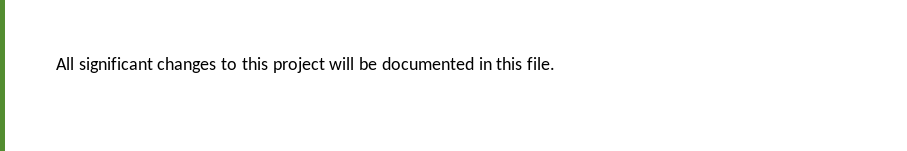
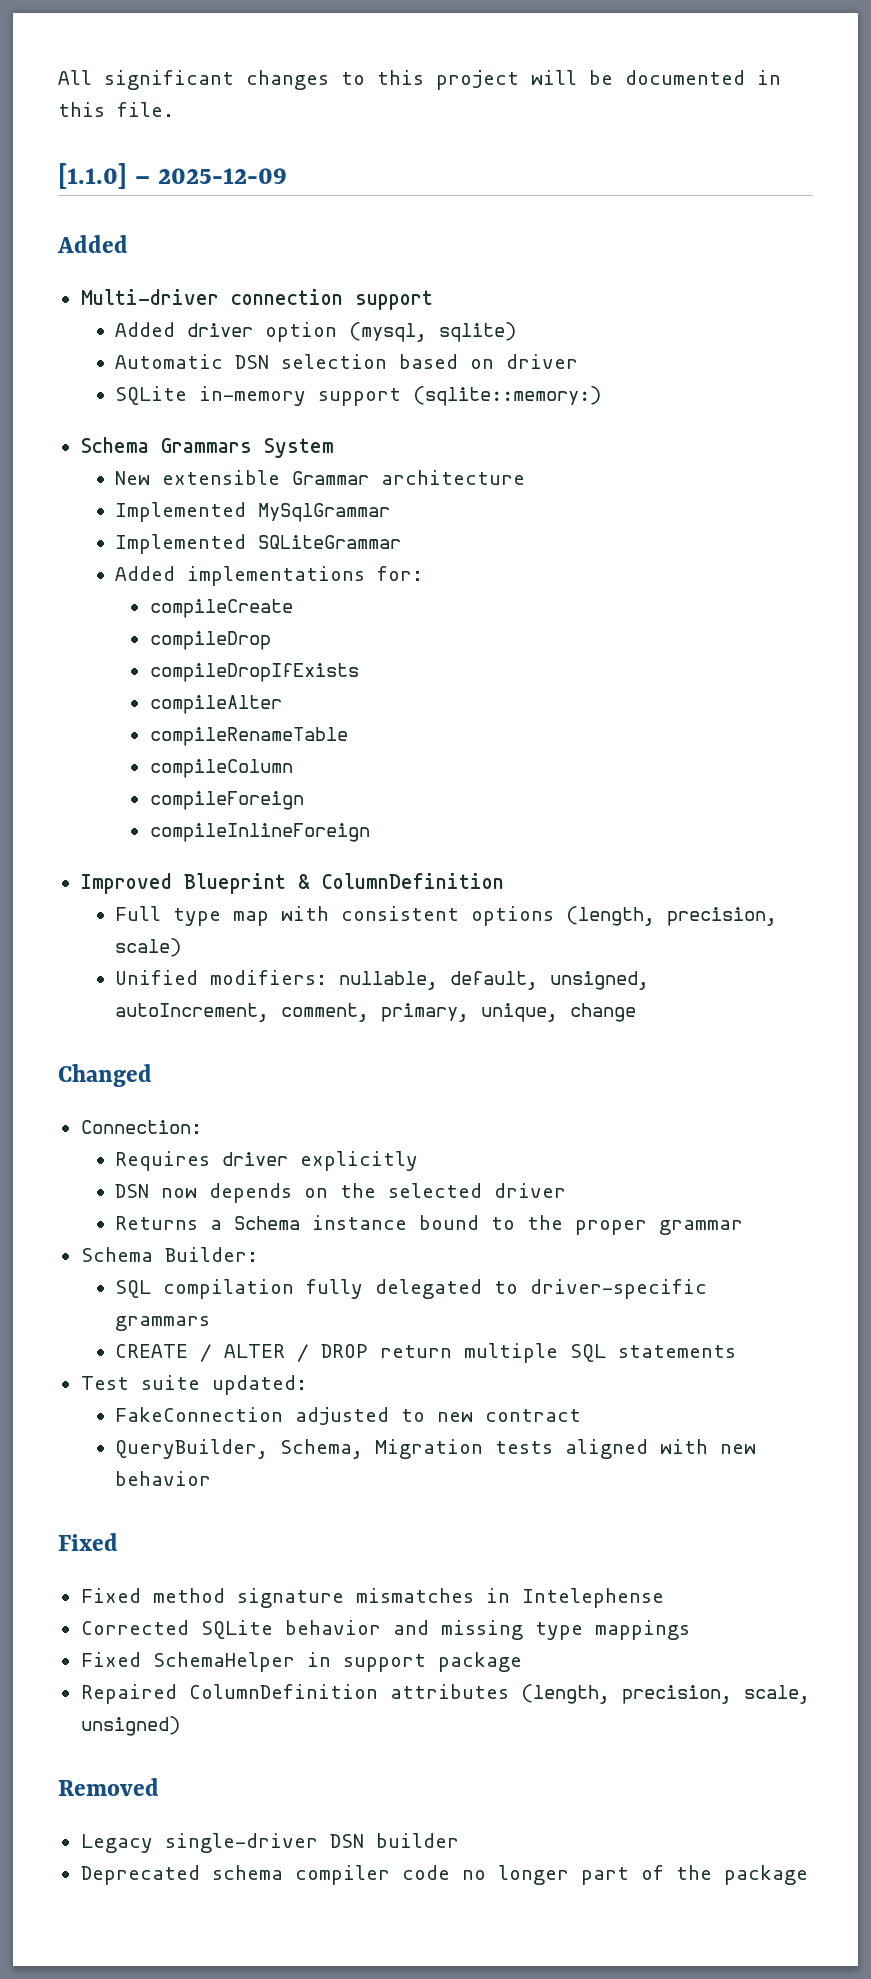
+ [1.1.0] – 2025-12-09
+ Added
+ Multi-driver connection support
+ Added driver option (mysql, sqlite)
+ Automatic DSN selection based on driver
+ SQLite in-memory support (sqlite::memory:)
+ Schema Grammars System
+ New extensible Grammar architecture
+ Implemented MySqlGrammar
+ Implemented SQLiteGrammar
+ Added implementations for:
+ compileCreate
+ compileDrop
+ compileDropIfExists
+ compileAlter
+ compileRenameTable
+ compileColumn
+ compileForeign
+ compileInlineForeign
+ Improved Blueprint & ColumnDefinition
+ Full type map with consistent options (length, precision, scale)
+ Unified modifiers: nullable, default, unsigned, autoIncrement, comment, primary, unique, change
+ Changed
+ Connection:
+ Requires driver explicitly
+ DSN now depends on the selected driver
+ Returns a Schema instance bound to the proper grammar
+ Schema Builder:
+ SQL compilation fully delegated to driver-specific grammars
+ CREATE / ALTER / DROP return multiple SQL statements
+ Test suite updated:
+ FakeConnection adjusted to new contract
+ QueryBuilder, Schema, Migration tests aligned with new behavior
+ Fixed
+ Fixed method signature mismatches in Intelephense
+ Corrected SQLite behavior and missing type mappings
+ Fixed SchemaHelper in support package
+ Repaired ColumnDefinition attributes (length, precision, scale, unsigned)
+ Removed
+ Legacy single-driver DSN builder
+ Deprecated schema compiler code no longer part of the package

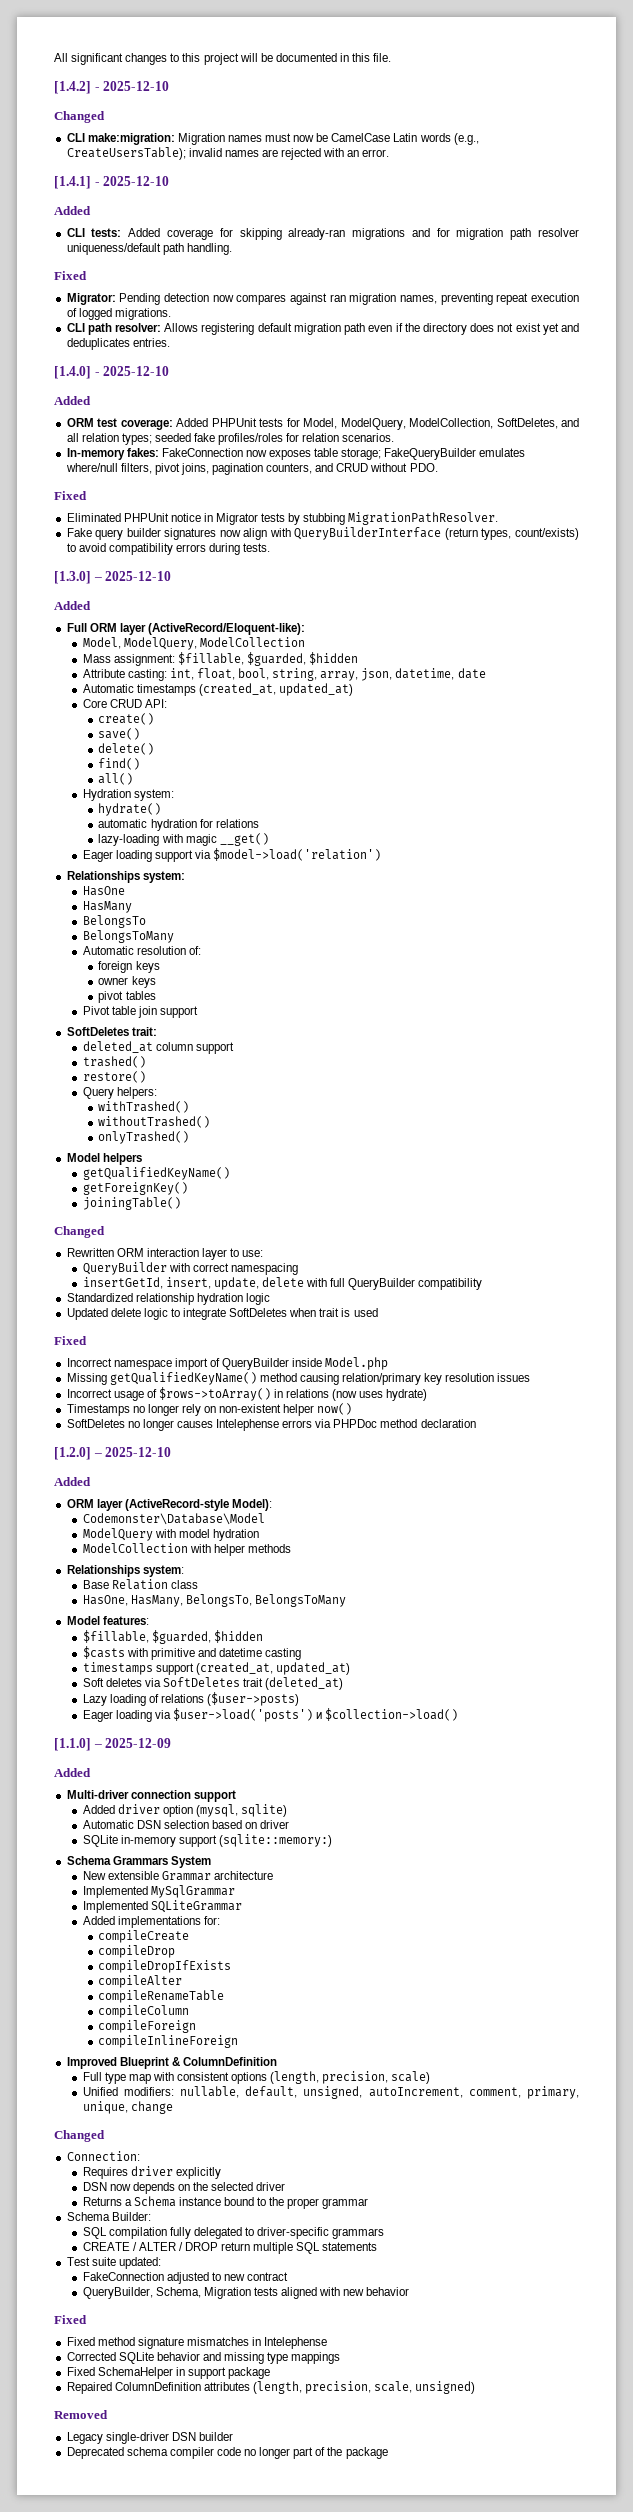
+ [1.4.2] - 2025-12-10
+ Changed
+ CLI make:migration: Migration names must now be CamelCase Latin words (e.g., CreateUsersTable); invalid names are rejected with an error.
+ [1.4.1] - 2025-12-10
+ Added
+ CLI tests: Added coverage for skipping already-ran migrations and for migration path resolver uniqueness/default path handling.
+ Fixed
+ Migrator: Pending detection now compares against ran migration names, preventing repeat execution of logged migrations.
+ CLI path resolver: Allows registering default migration path even if the directory does not exist yet and deduplicates entries.
+ [1.4.0] - 2025-12-10
+ Added
+ ORM test coverage: Added PHPUnit tests for Model, ModelQuery, ModelCollection, SoftDeletes, and all relation types; seeded fake profiles/roles for relation scenarios.
+ In-memory fakes: FakeConnection now exposes table storage; FakeQueryBuilder emulates where/null filters, pivot joins, pagination counters, and CRUD without PDO.
+ Fixed
+ Eliminated PHPUnit notice in Migrator tests by stubbing MigrationPathResolver.
+ Fake query builder signatures now align with QueryBuilderInterface (return types, count/exists) to avoid compatibility errors during tests.
+ [1.3.0] – 2025-12-10
+ Added
+ Full ORM layer (ActiveRecord/Eloquent-like):
+ Model, ModelQuery, ModelCollection
+ Mass assignment: $fillable, $guarded, $hidden
+ Attribute casting: int, float, bool, string, array, json, datetime, date
+ Automatic timestamps (created_at, updated_at)
+ Core CRUD API:
+ create()
+ save()
+ delete()
+ find()
+ all()
+ Hydration system:
+ hydrate()
+ automatic hydration for relations
+ lazy-loading with magic __get()
+ Eager loading support via $model->load('relation')
+ Relationships system:
+ HasOne
+ HasMany
+ BelongsTo
+ BelongsToMany
+ Automatic resolution of:
+ foreign keys
+ owner keys
+ pivot tables
+ Pivot table join support
+ SoftDeletes trait:
+ deleted_at column support
+ trashed()
+ restore()
+ Query helpers:
+ withTrashed()
+ withoutTrashed()
+ onlyTrashed()
+ Model helpers
+ getQualifiedKeyName()
+ getForeignKey()
+ joiningTable()
+ Changed
+ Rewritten ORM interaction layer to use:
+ QueryBuilder with correct namespacing
+ insertGetId, insert, update, delete with full QueryBuilder compatibility
+ Standardized relationship hydration logic
+ Updated delete logic to integrate SoftDeletes when trait is used
+ Fixed
+ Incorrect namespace import of QueryBuilder inside Model.php
+ Missing getQualifiedKeyName() method causing relation/primary key resolution issues
+ Incorrect usage of $rows->toArray() in relations (now uses hydrate)
+ Timestamps no longer rely on non-existent helper now()
+ SoftDeletes no longer causes Intelephense errors via PHPDoc method declaration
+ [1.2.0] – 2025-12-10
+ Added
+ ORM layer (ActiveRecord-style Model):
+ Codemonster\Database\Model
+ ModelQuery with model hydration
+ ModelCollection with helper methods
+ Relationships system:
+ Base Relation class
+ HasOne, HasMany, BelongsTo, BelongsToMany
+ Model features:
+ $fillable, $guarded, $hidden
+ $casts with primitive and datetime casting
+ timestamps support (created_at, updated_at)
+ Soft deletes via SoftDeletes trait (deleted_at)
+ Lazy loading of relations ($user->posts)
+ Eager loading via $user->load('posts') и $collection->load()

